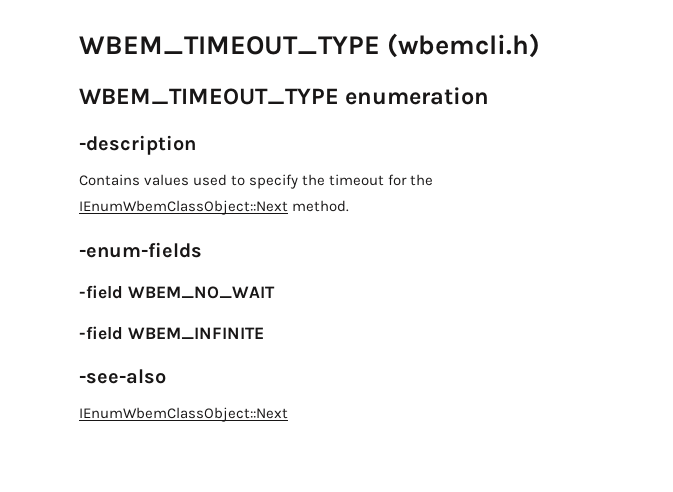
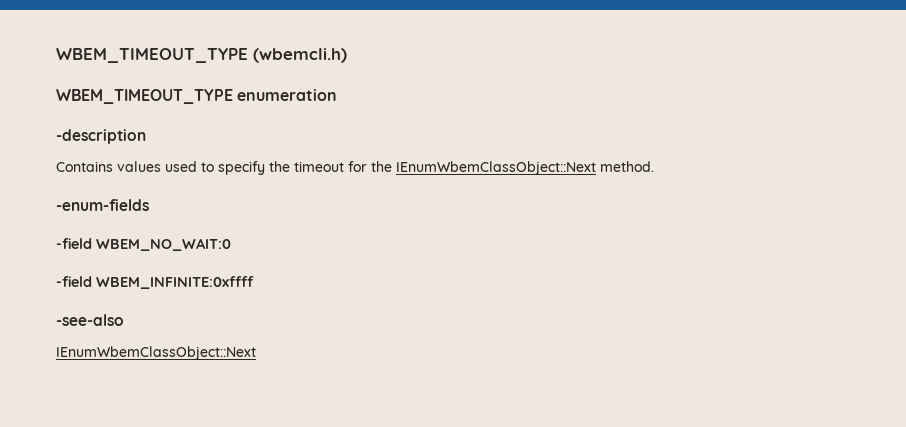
- -field WBEM_NO_WAIT
- -field WBEM_INFINITE
+ -field WBEM_NO_WAIT:0
+ -field WBEM_INFINITE:0xffff

